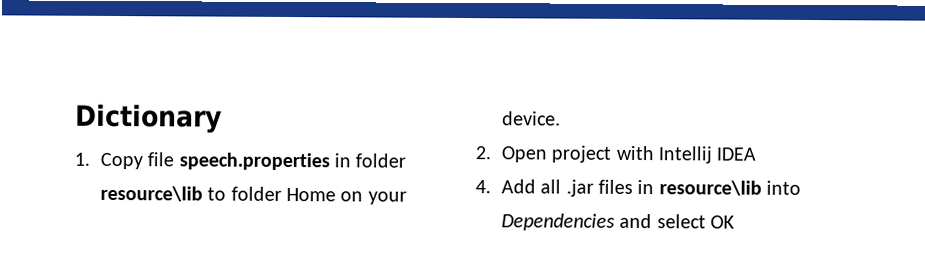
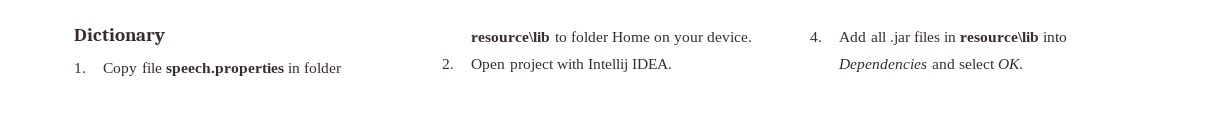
- 2. Open project with Intellij IDEA
+ 2. Open project with Intellij IDEA.
- 4. Add all .jar files in resource\lib into Dependencies and select OK
+ 4. Add all .jar files in resource\lib into Dependencies and select OK.

